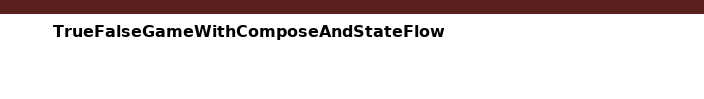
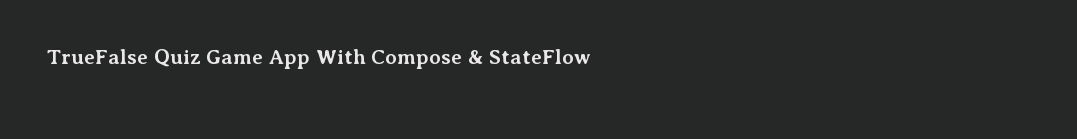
- TrueFalseGameWithComposeAndStateFlow
+ TrueFalse Quiz Game App With Compose & StateFlow

